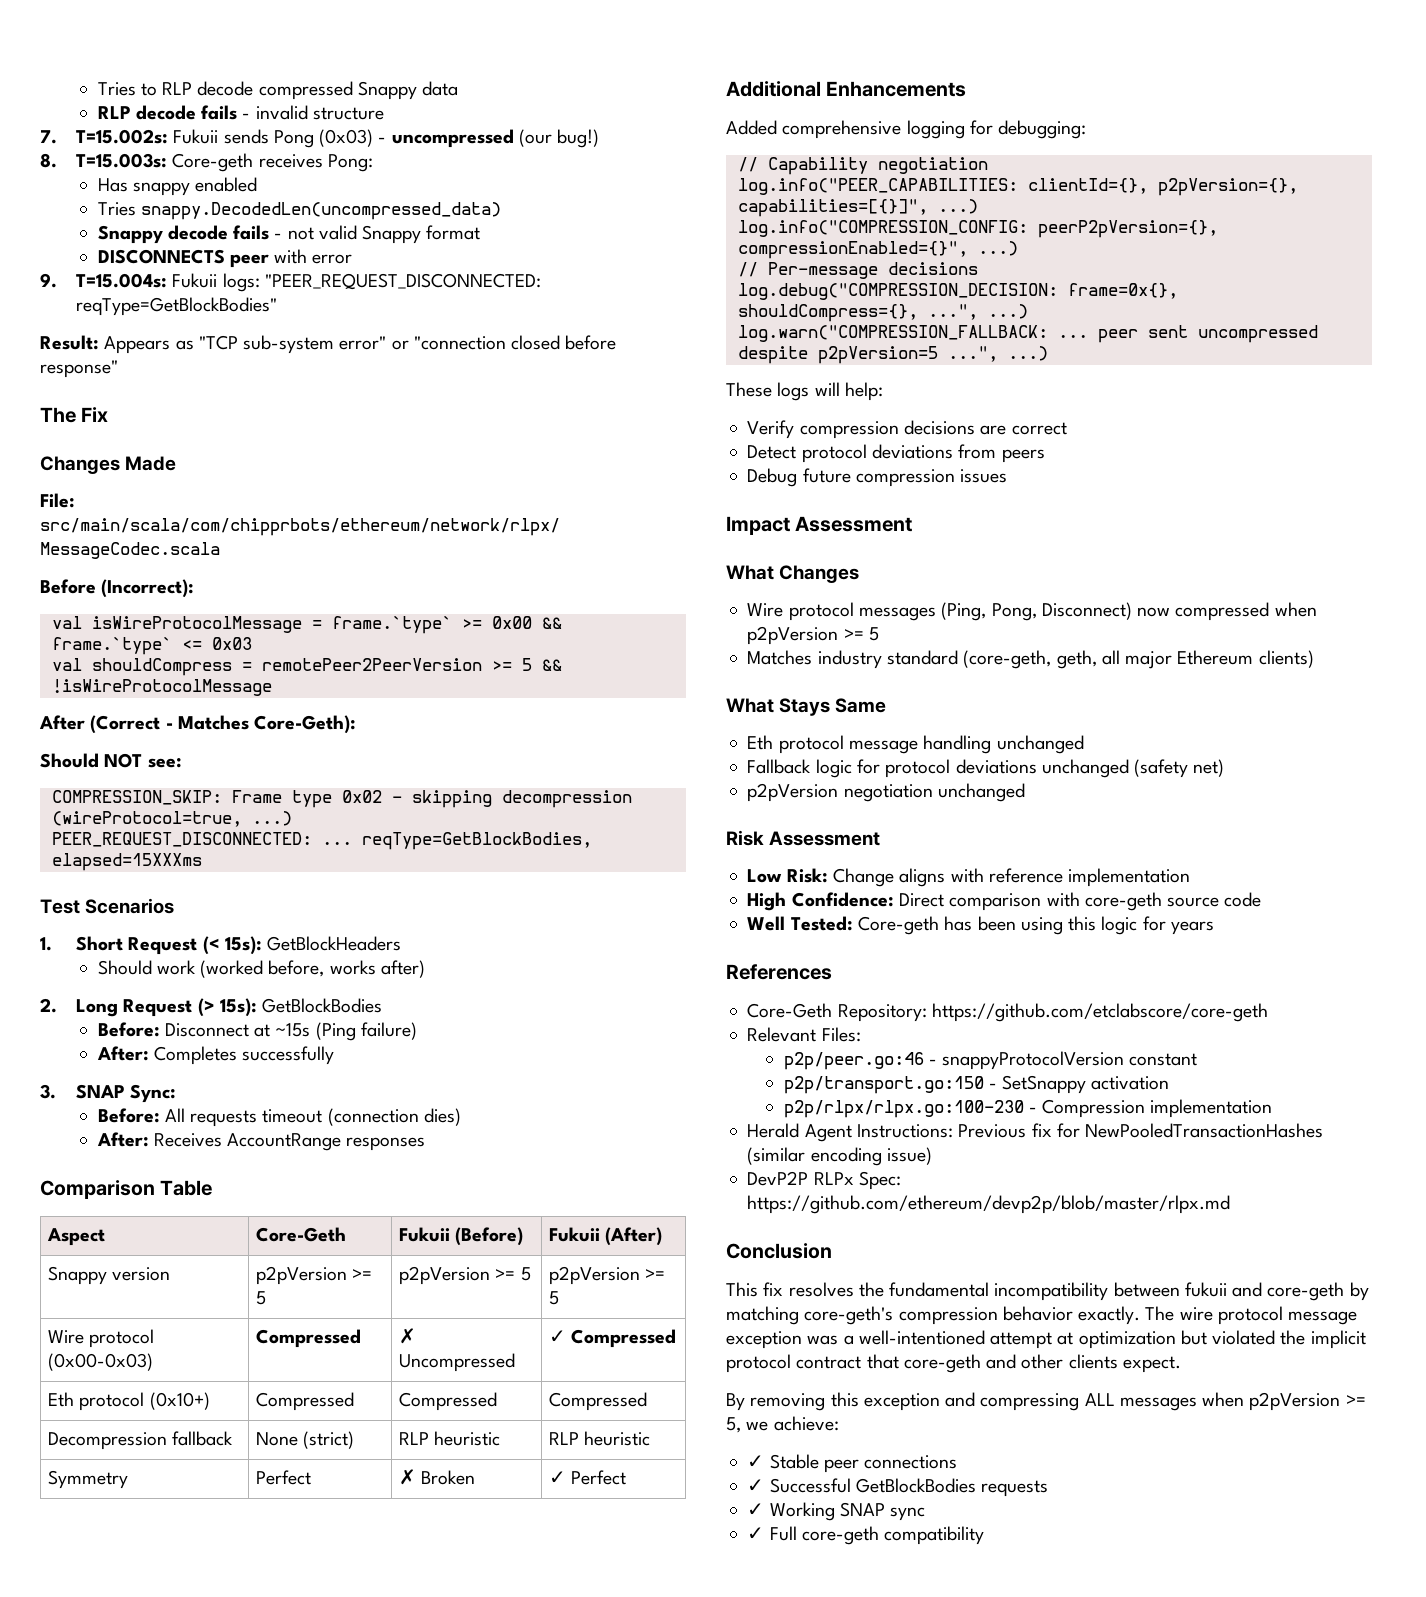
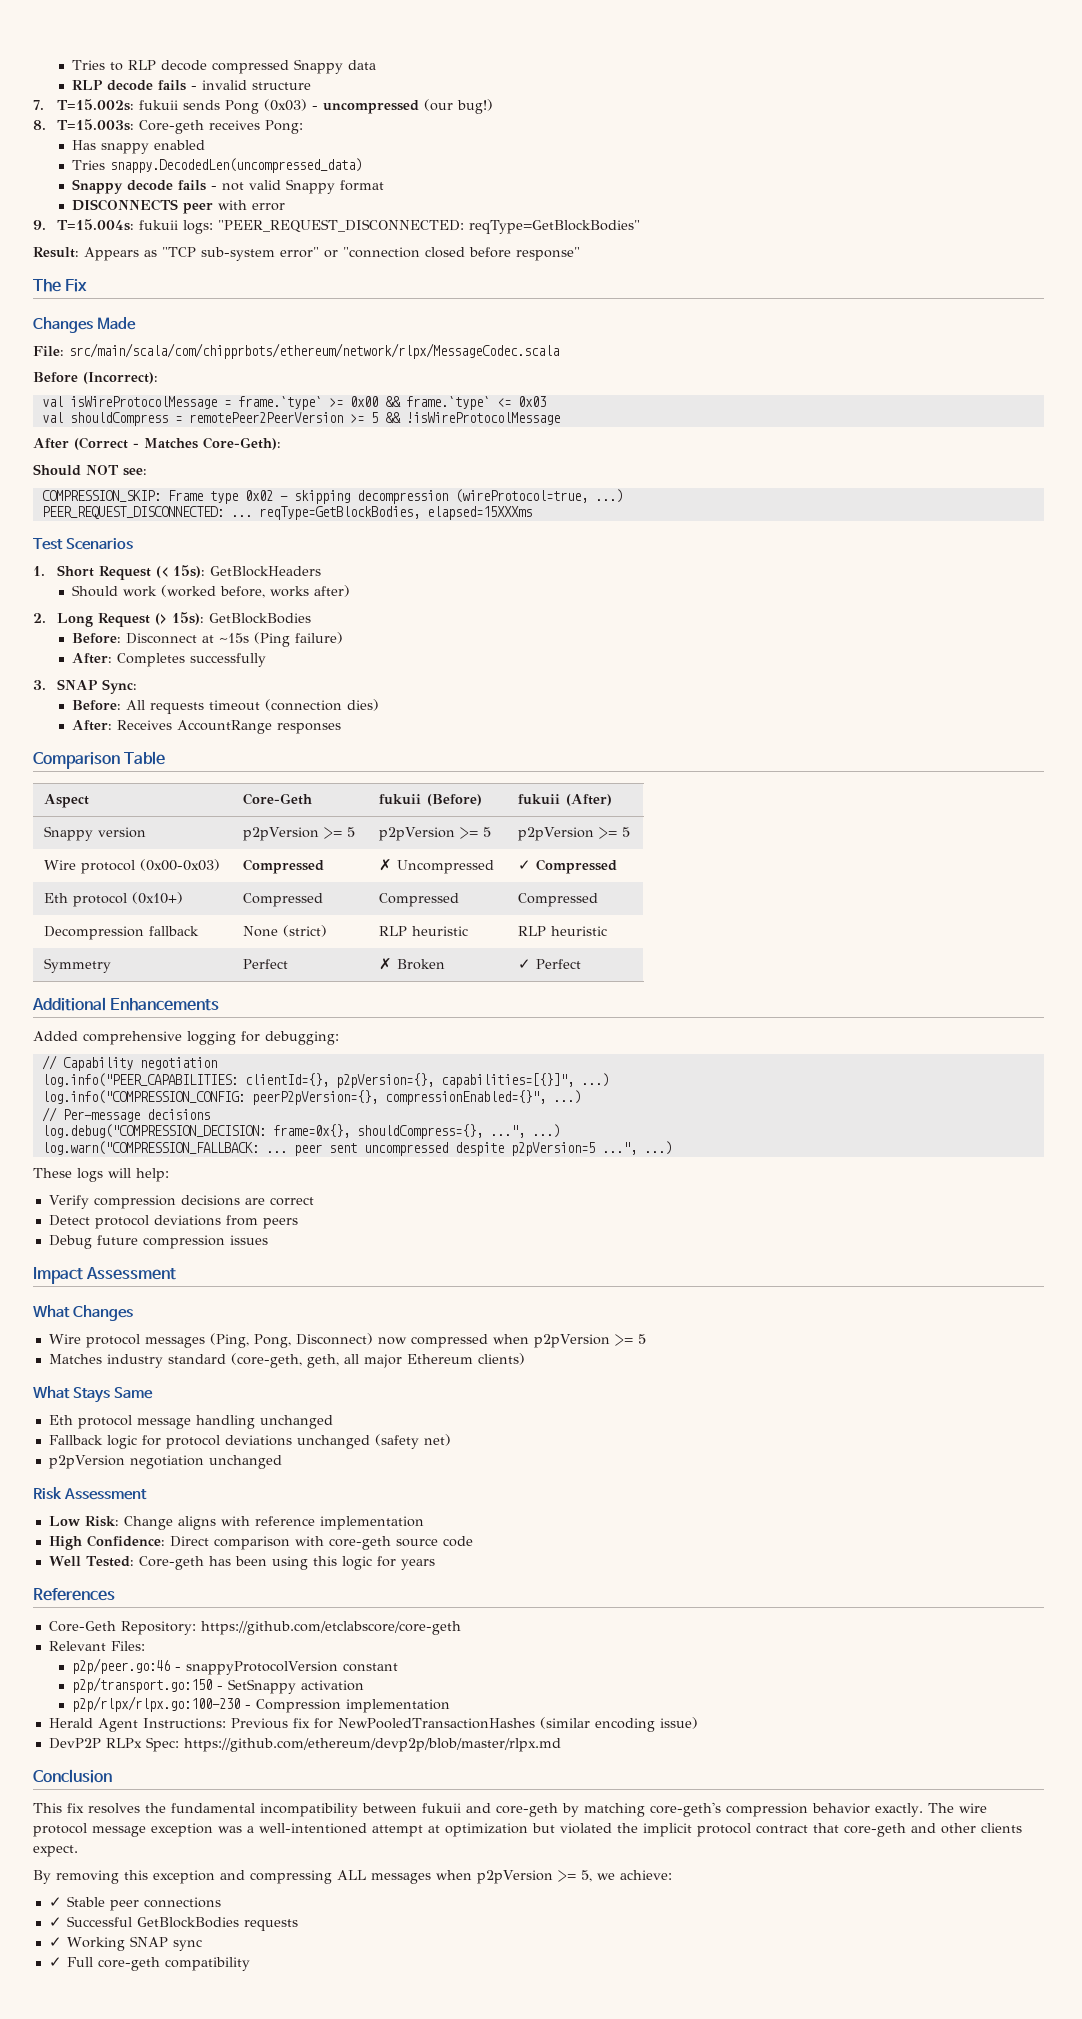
- 7. T=15.002s: Fukuii sends Pong (0x03) - uncompressed (our bug!)
+ 7. T=15.002s: fukuii sends Pong (0x03) - uncompressed (our bug!)
- 9. T=15.004s: Fukuii logs: "PEER_REQUEST_DISCONNECTED: reqType=GetBlockBodies"
+ 9. T=15.004s: fukuii logs: "PEER_REQUEST_DISCONNECTED: reqType=GetBlockBodies"
- Aspect | Core-Geth | Fukuii (Before) | Fukuii (After)
+ Aspect | Core-Geth | fukuii (Before) | fukuii (After)

